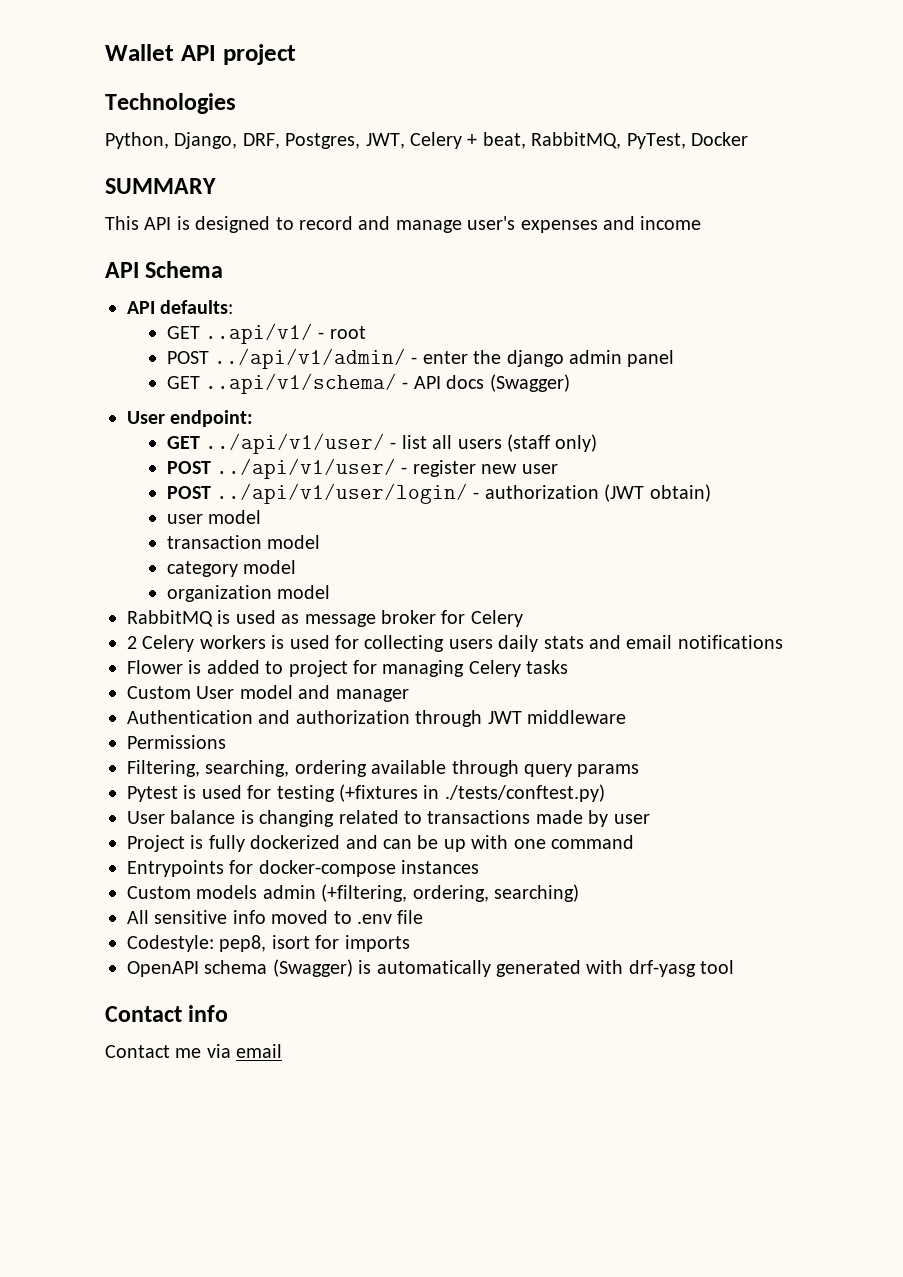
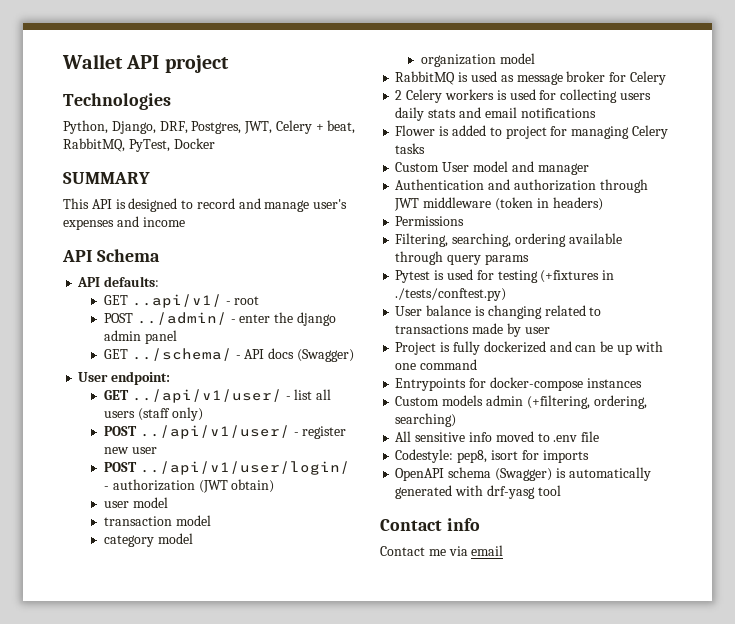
- POST ../api/v1/admin/ - enter the django admin panel
+ POST ../admin/ - enter the django admin panel
- GET ..api/v1/schema/ - API docs (Swagger)
+ GET ../schema/ - API docs (Swagger)
- Authentication and authorization through JWT middleware
+ Authentication and authorization through JWT middleware (token in headers)

